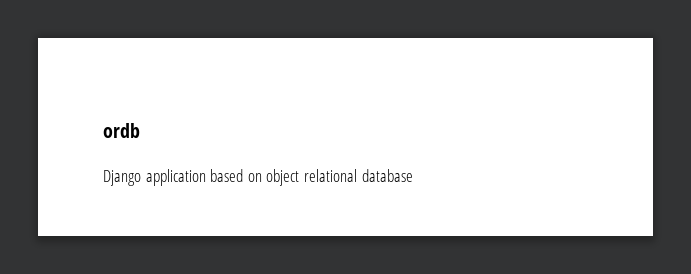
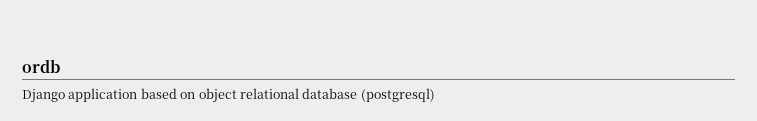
- Django application based on object relational database
+ Django application based on object relational database (postgresql)

